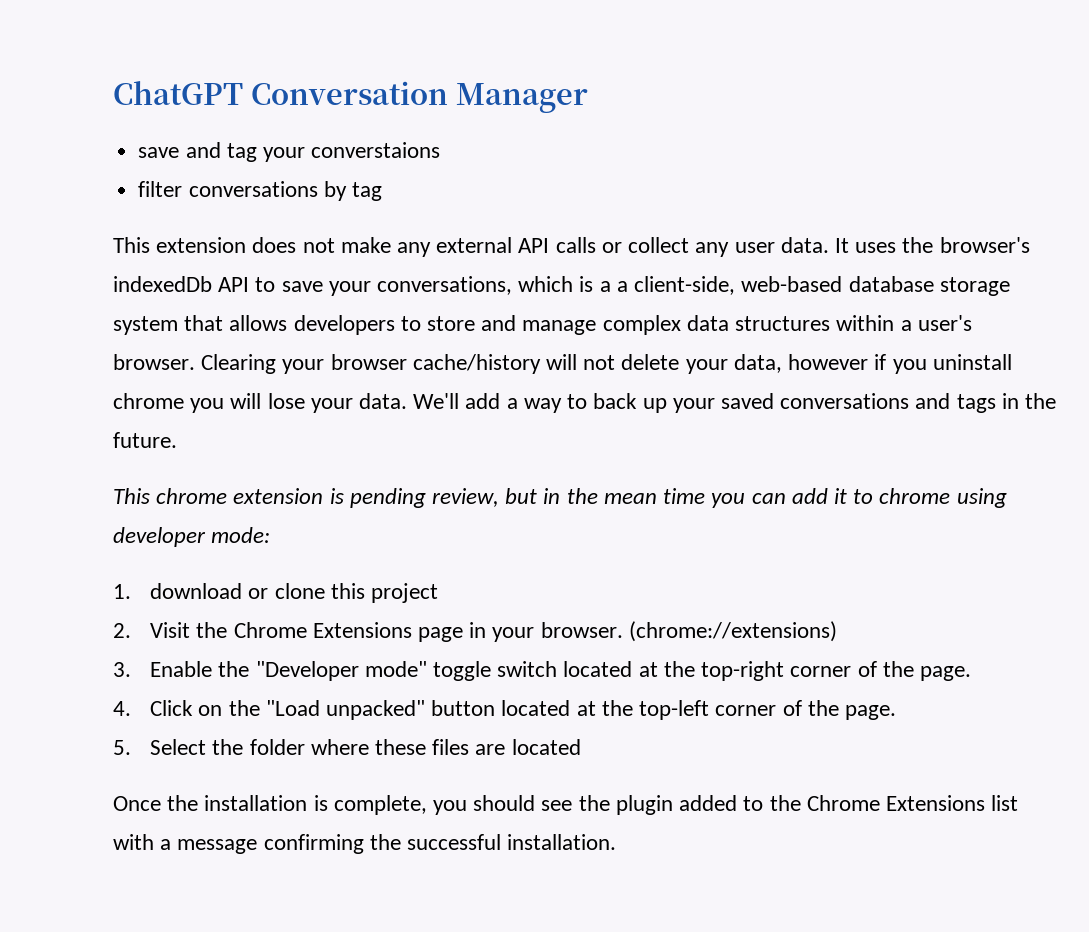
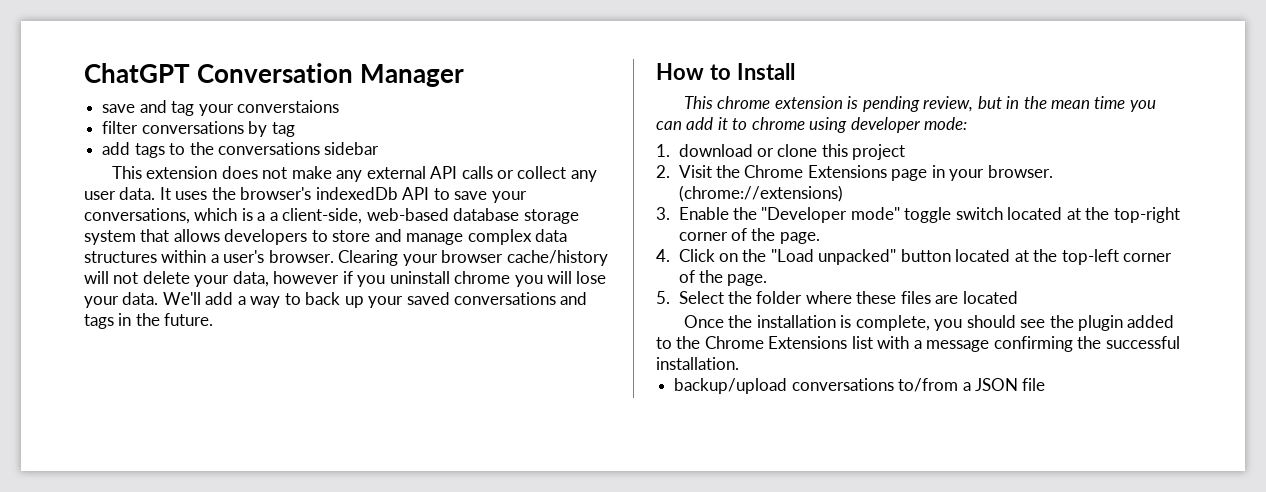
+ add tags to the conversations sidebar
+ How to Install
+ backup/upload conversations to/from a JSON file

